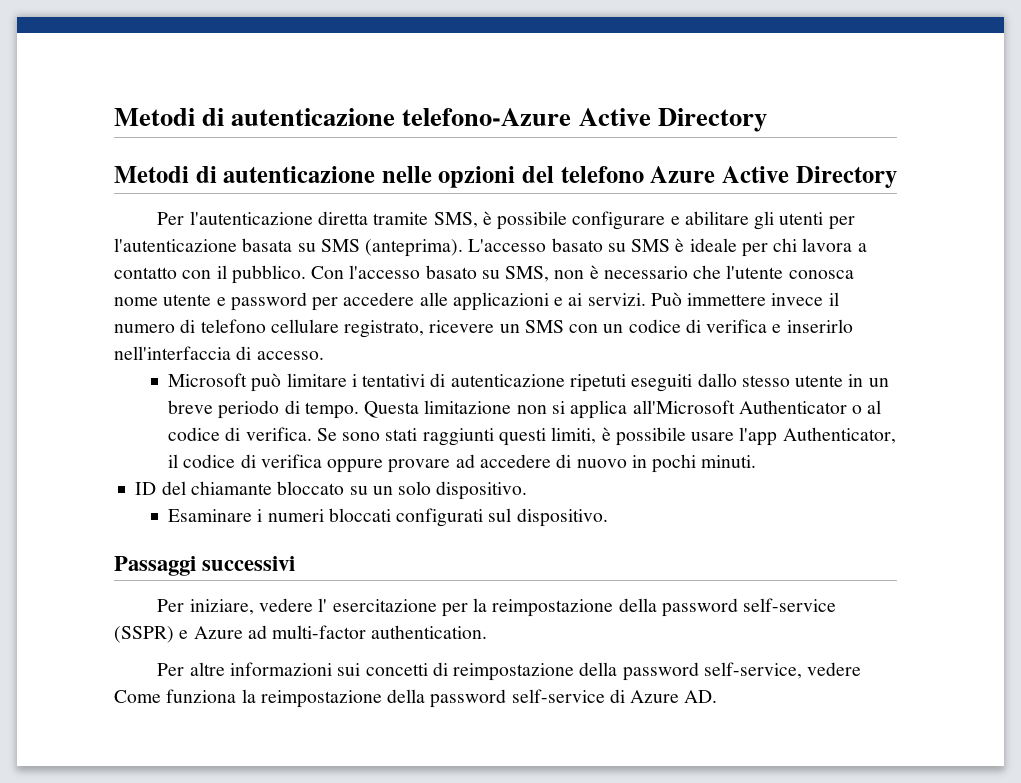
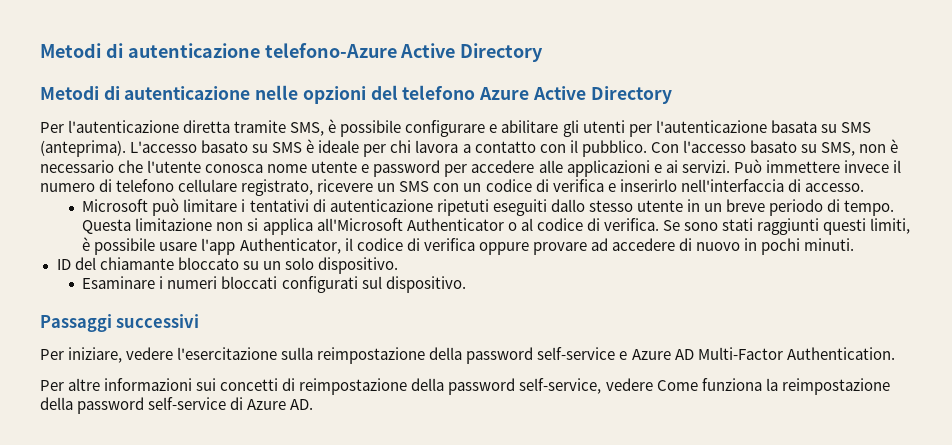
- Per iniziare, vedere l' esercitazione per la reimpostazione della password self-service (SSPR) e Azure ad multi-factor authentication.
+ Per iniziare, vedere l'esercitazione sulla reimpostazione della password self-service e Azure AD Multi-Factor Authentication.

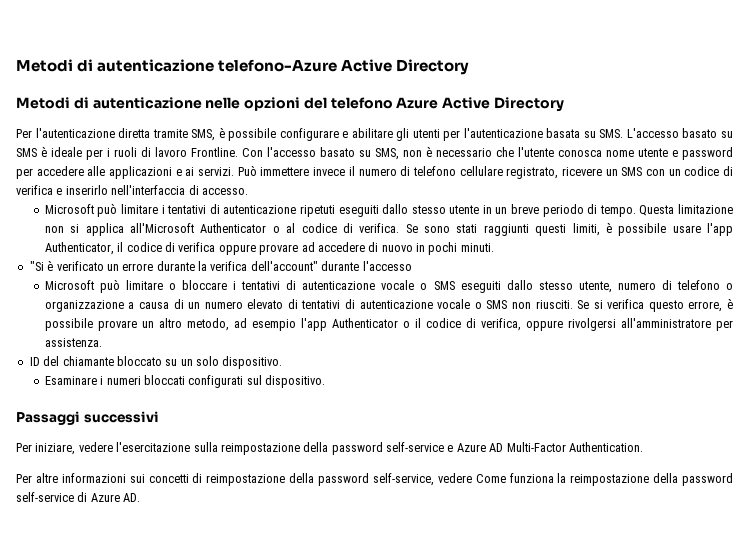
- Per l'autenticazione diretta tramite SMS, è possibile configurare e abilitare gli utenti per l'autenticazione basata su SMS (anteprima). L'accesso basato su SMS è ideale per chi lavora a contatto con il pubblico.
+ Per l'autenticazione diretta tramite SMS, è possibile configurare e abilitare gli utenti per l'autenticazione basata su SMS. L'accesso basato su SMS è ideale per i ruoli di lavoro Frontline.
+ "Si è verificato un errore durante la verifica dell'account" durante l'accesso
+ Microsoft può limitare o bloccare i tentativi di autenticazione vocale o SMS eseguiti dallo stesso utente, numero di telefono o organizzazione a causa di un numero elevato di tentativi di autenticazione vocale o SMS non riusciti. Se si verifica questo errore, è possibile provare un altro metodo, ad esempio l'app Authenticator o il codice di verifica, oppure rivolgersi all'amministratore per assistenza.

